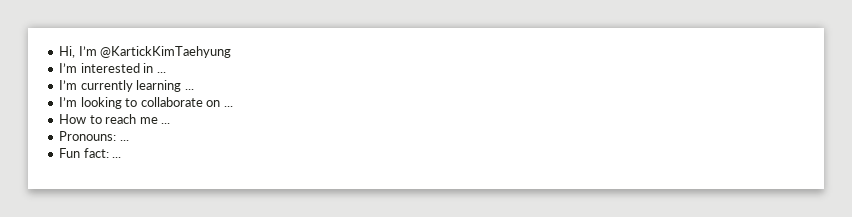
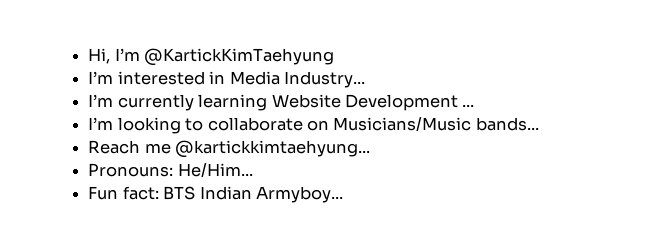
- I’m interested in ...
+ I’m interested in Media Industry...
- I’m currently learning ...
+ I’m currently learning Website Development ...
- I’m looking to collaborate on ...
- How to reach me ...
+ I’m looking to collaborate on Musicians/Music bands...
+ Reach me @kartickkimtaehyung...
- Pronouns: ...
+ Pronouns: He/Him...
- Fun fact: ...
+ Fun fact: BTS Indian Armyboy...

